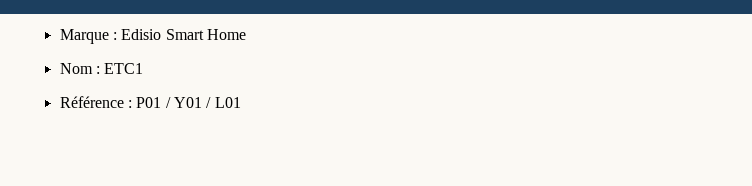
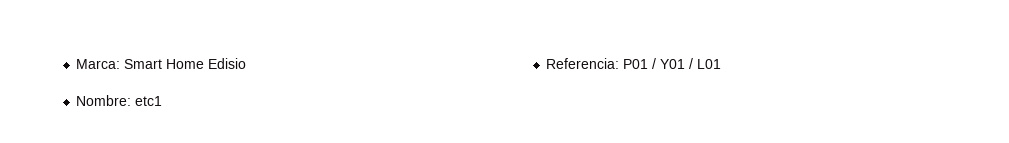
- Marque : Edisio Smart Home
- Nom : ETC1
- Référence : P01 / Y01 / L01
+ Marca: Smart Home Edisio
+ Nombre: etc1
+ Referencia: P01 / Y01 / L01

